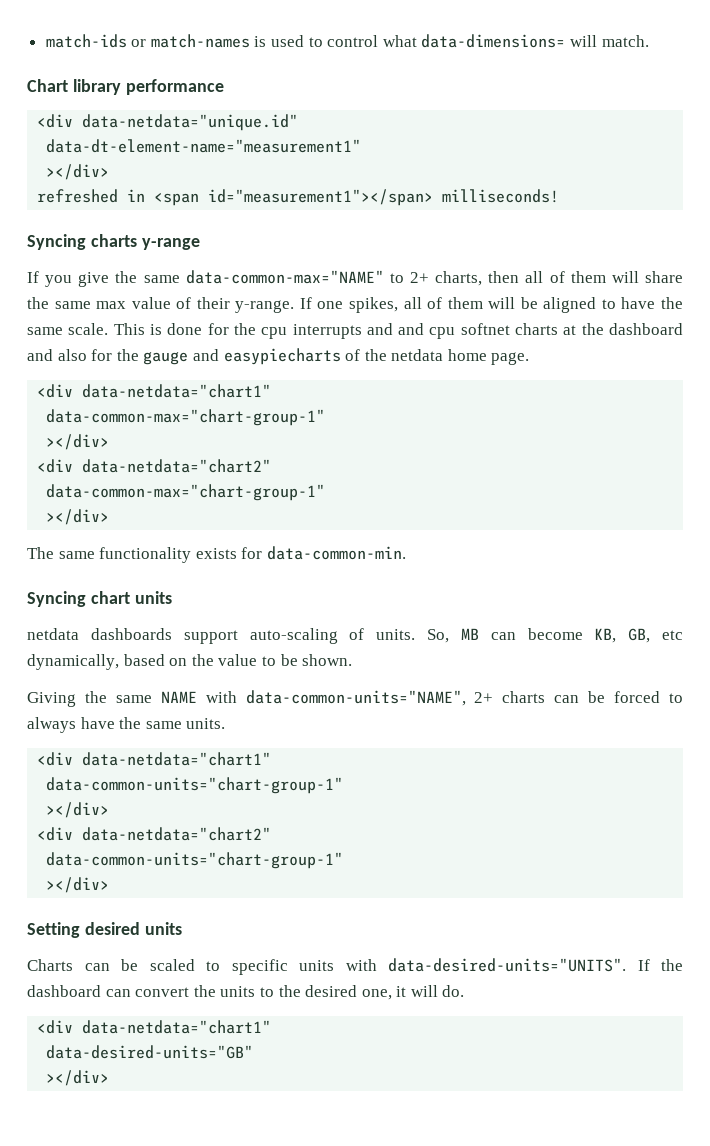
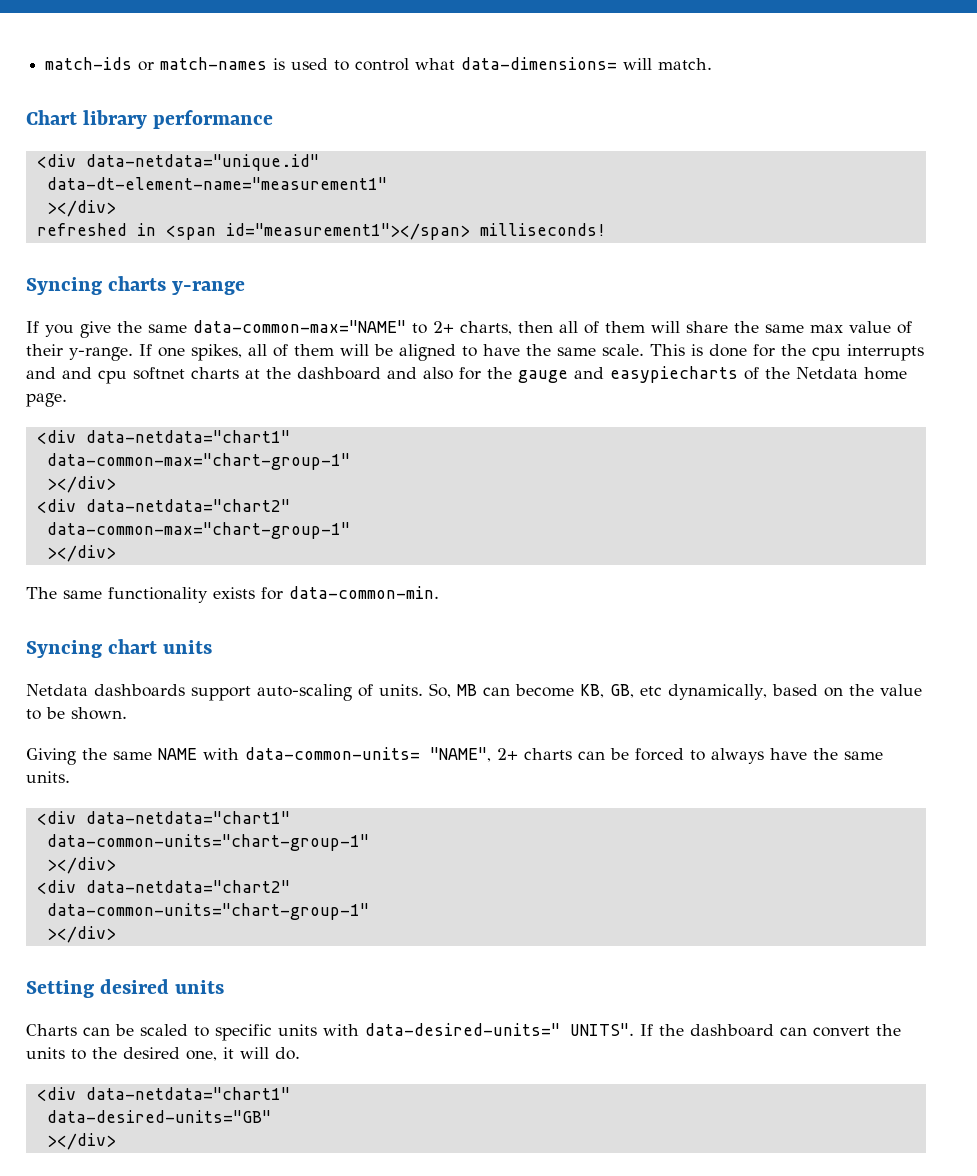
- This is done for the cpu interrupts and and cpu softnet charts at the dashboard and also for the gauge and easypiecharts of the netdata home page.
+ This is done for the cpu interrupts and and cpu softnet charts at the dashboard and also for the gauge and easypiecharts of the Netdata home page.
- netdata dashboards support auto-scaling of units.
+ Netdata dashboards support auto-scaling of units.
- Giving the same NAME with data-common-units="NAME", 2+ charts can be forced to always have the same units.
+ Giving the same NAME with data-common-units= "NAME", 2+ charts can be forced to always have the same units.
- Charts can be scaled to specific units with data-desired-units="UNITS".
+ Charts can be scaled to specific units with data-desired-units=" UNITS".

